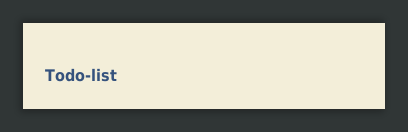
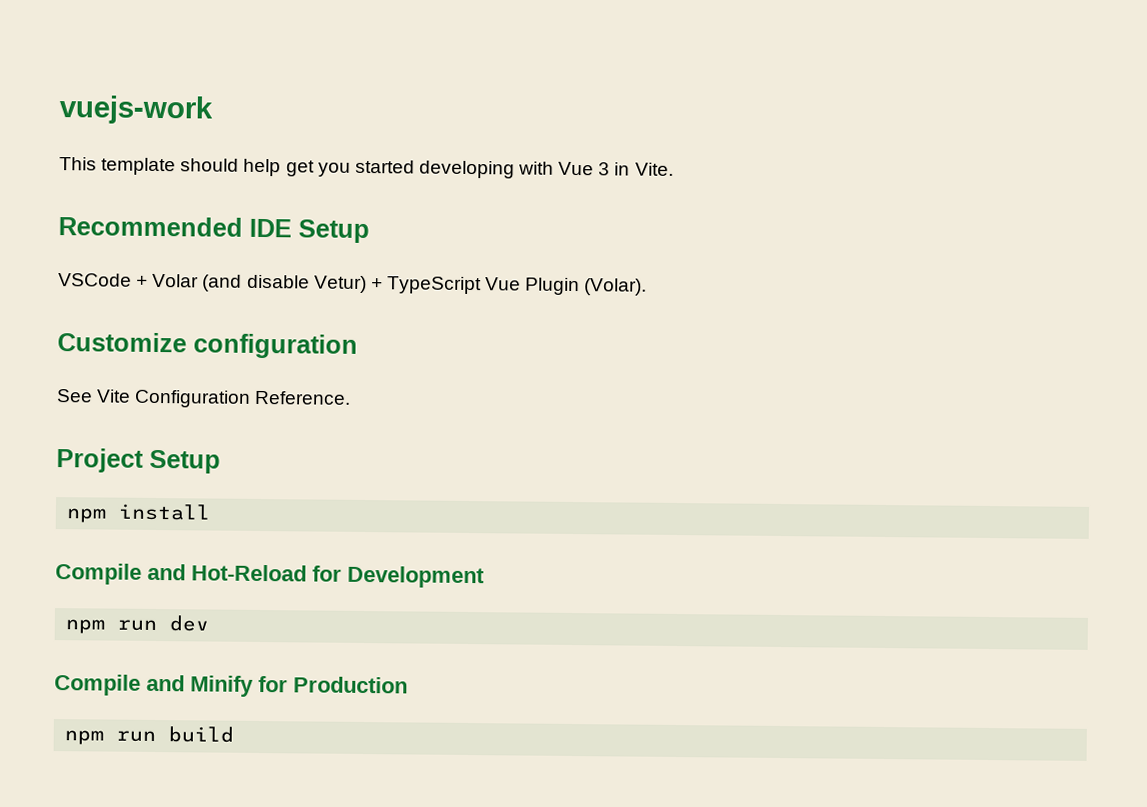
- Todo-list
+ vuejs-work
+ This template should help get you started developing with Vue 3 in Vite.
+ Recommended IDE Setup
+ VSCode + Volar (and disable Vetur) + TypeScript Vue Plugin (Volar).
+ Customize configuration
+ See Vite Configuration Reference.
+ Project Setup
+ npm install
+ Compile and Hot-Reload for Development
+ npm run dev
+ Compile and Minify for Production
+ npm run build

